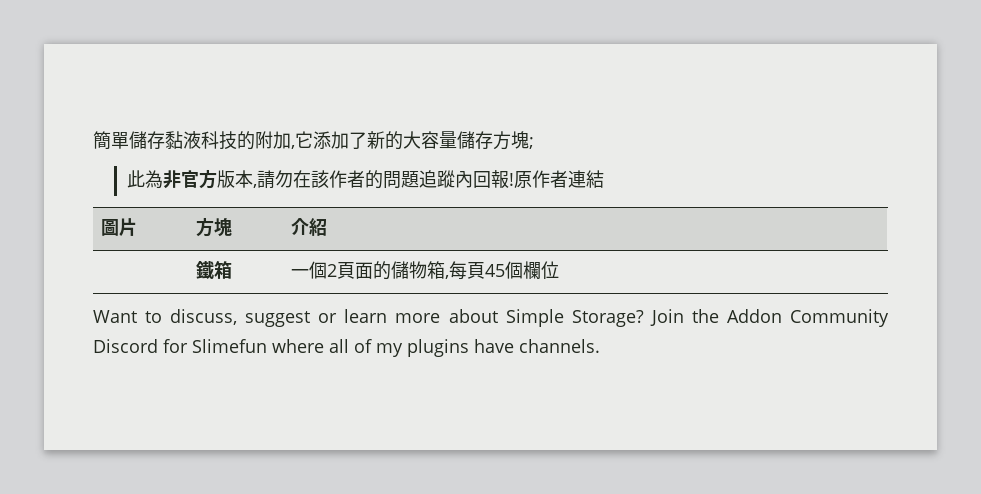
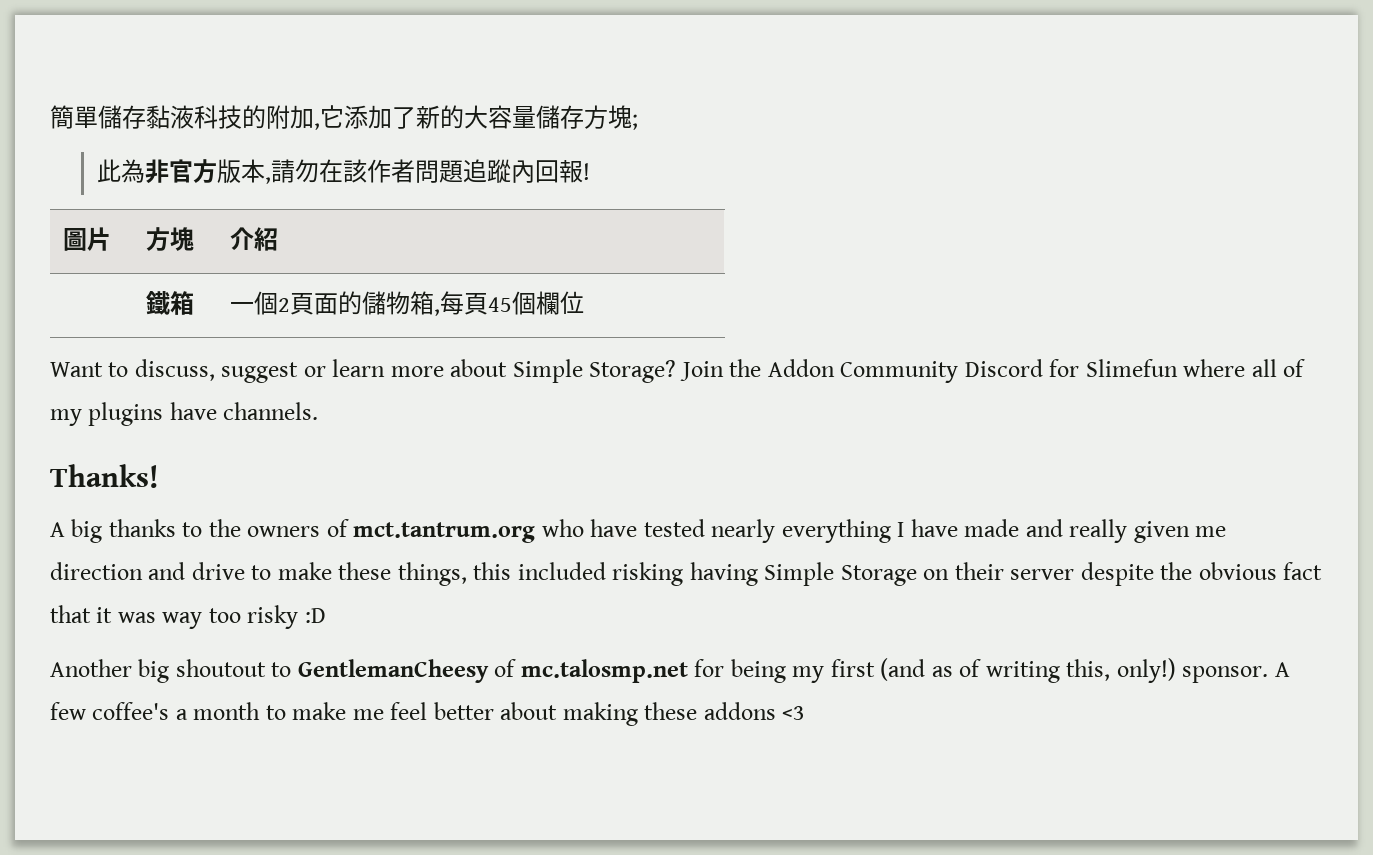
- 此為非官方版本,請勿在該作者的問題追蹤內回報!原作者連結
+ 此為非官方版本,請勿在該作者問題追蹤內回報!
+ Thanks!
+ A big thanks to the owners of mct.tantrum.org who have tested nearly everything I have made and really given me direction and drive to make these things, this included risking having Simple Storage on their server despite the obvious fact that it was way too risky :D
+ Another big shoutout to GentlemanCheesy of mc.talosmp.net for being my first (and as of writing this, only!) sponsor. A few coffee's a month to make me feel better about making these addons <3

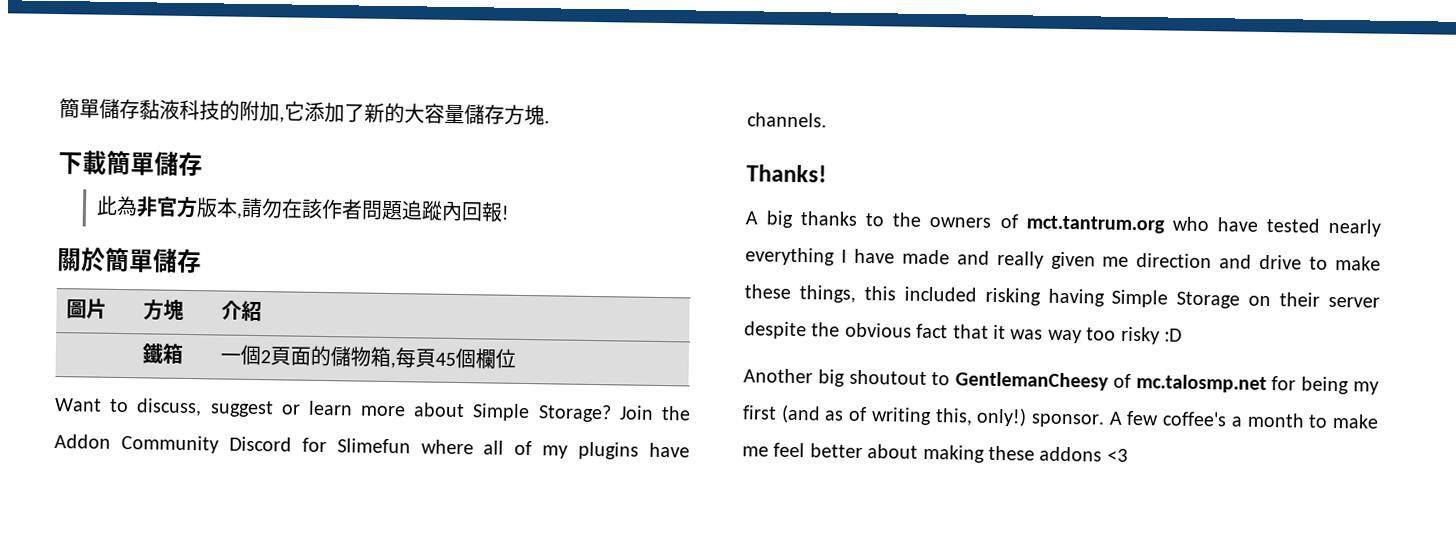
- 簡單儲存黏液科技的附加,它添加了新的大容量儲存方塊;
+ 簡單儲存黏液科技的附加,它添加了新的大容量儲存方塊.
+ 下載簡單儲存
+ 關於簡單儲存

